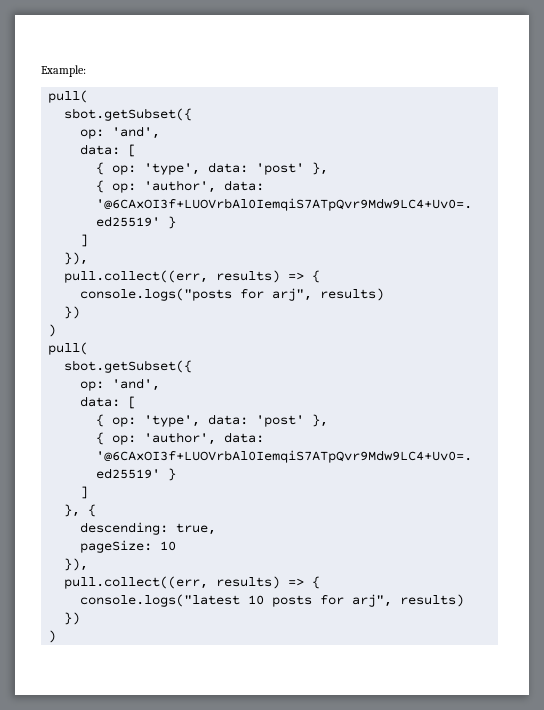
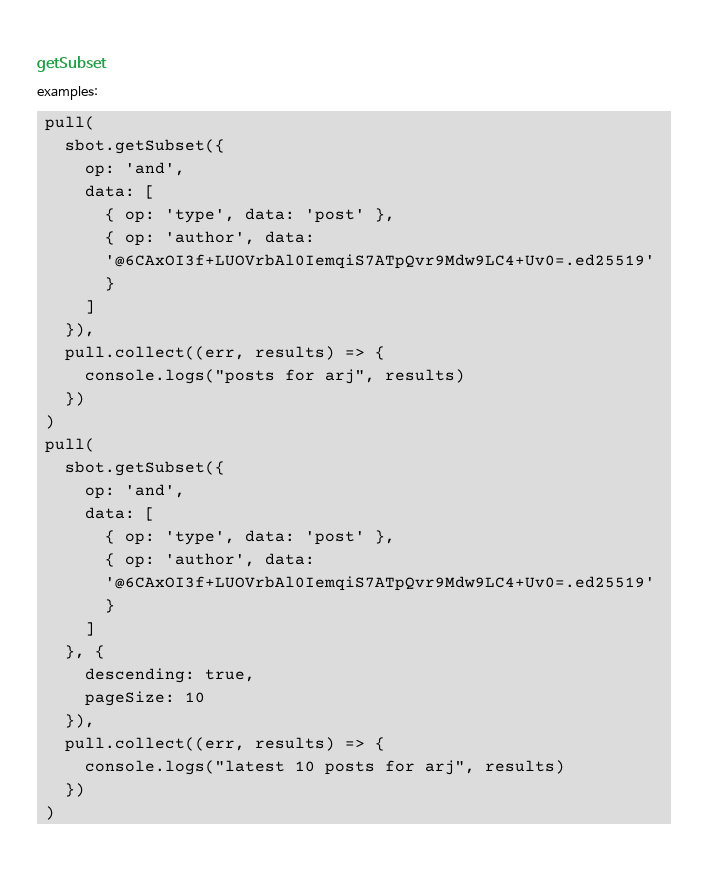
- Example:
+ getSubset
+ examples:

